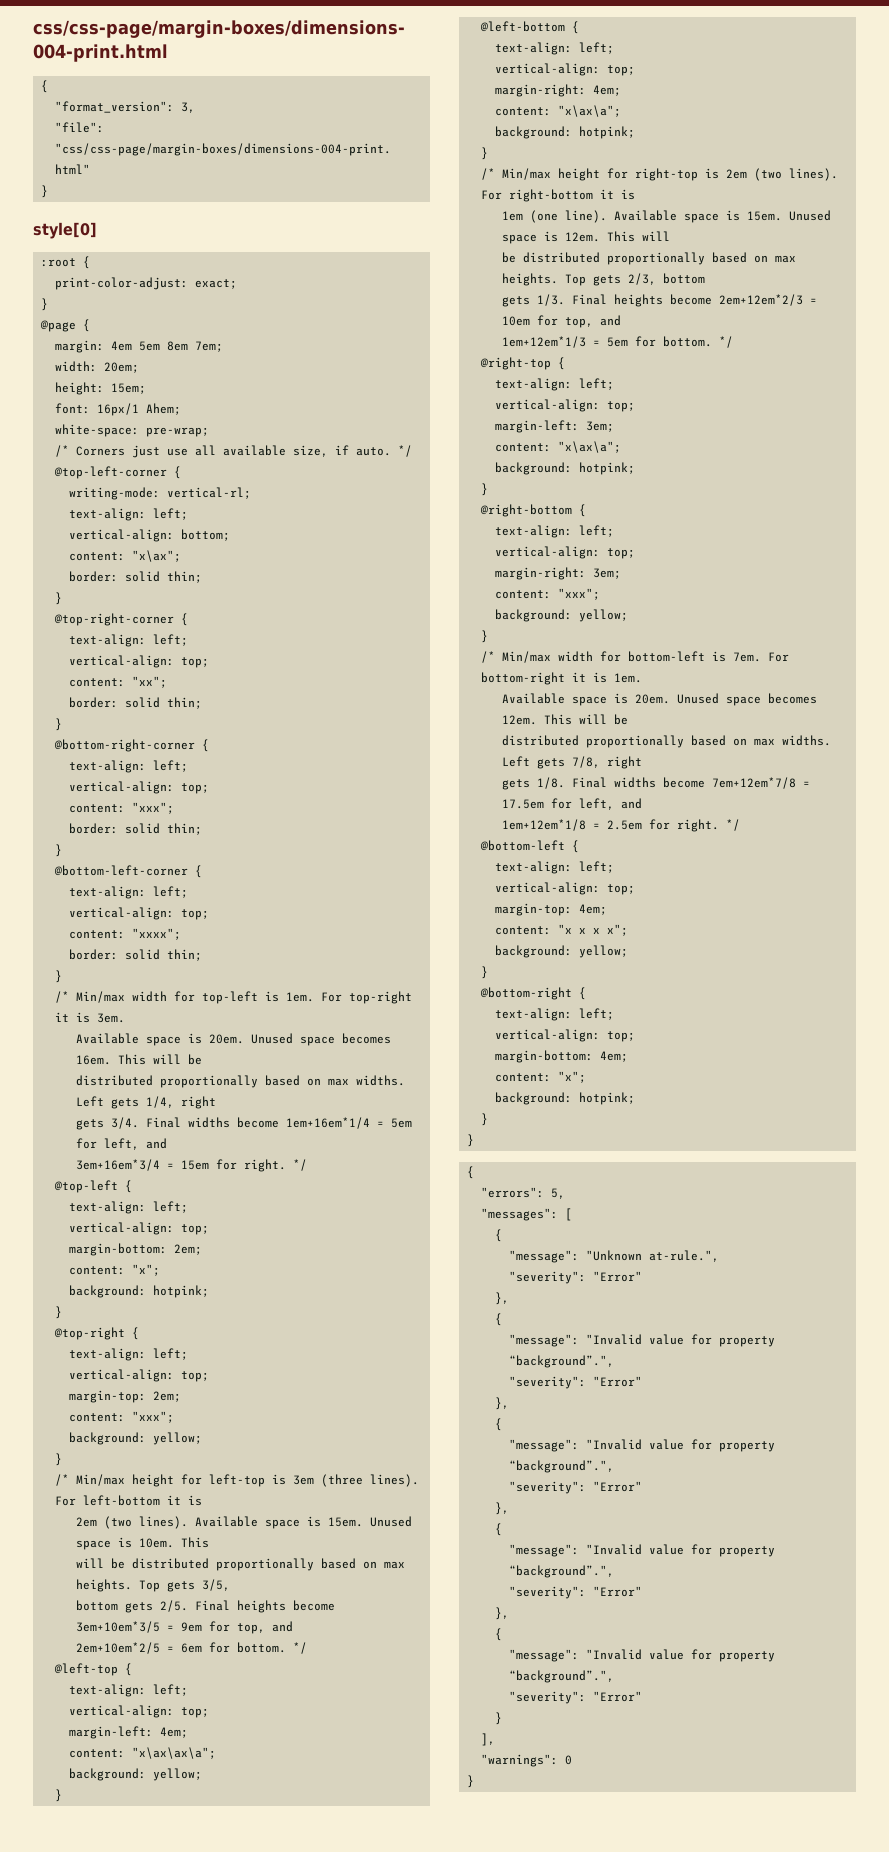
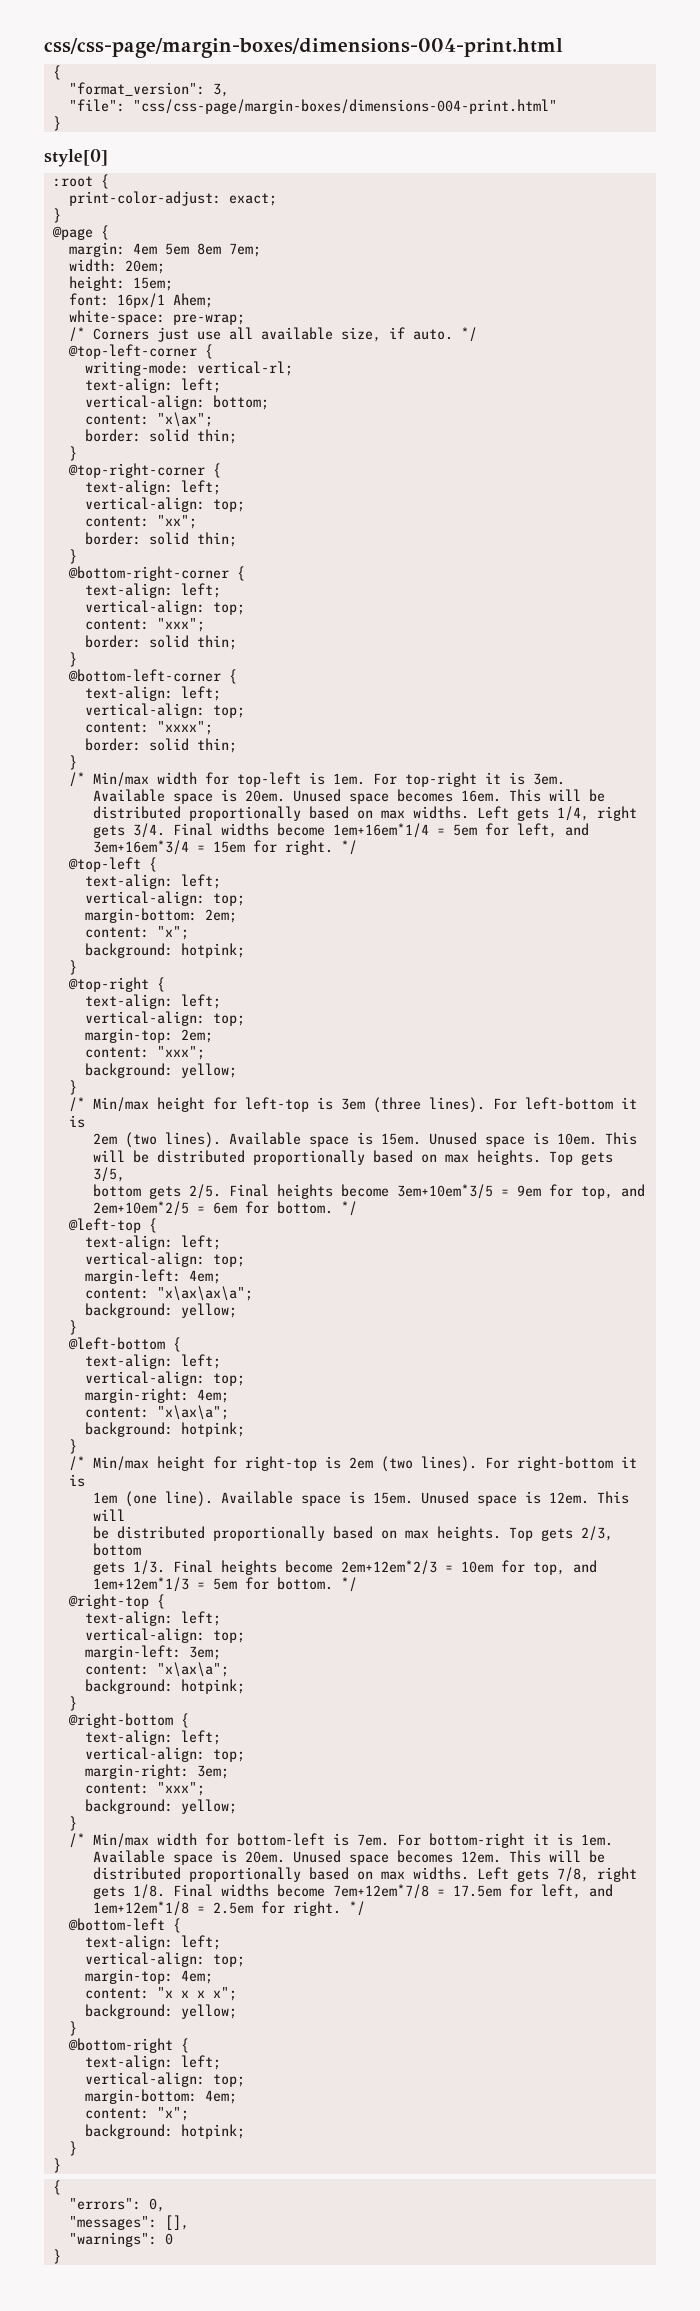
- "errors": 5,
+ "errors": 0,
- "messages": [
- {
- "message": "Unknown at-rule.",
- "severity": "Error"
- },
- {
- "message": "Invalid value for property “background”.",
- "severity": "Error"
- },
- {
- "message": "Invalid value for property “background”.",
- "severity": "Error"
- },
- {
- "message": "Invalid value for property “background”.",
- "severity": "Error"
- },
- {
- "message": "Invalid value for property “background”.",
- "severity": "Error"
- }
- ],
+ "messages": [],

